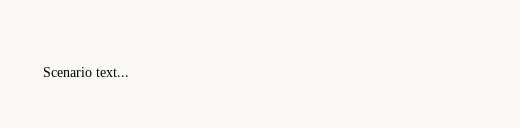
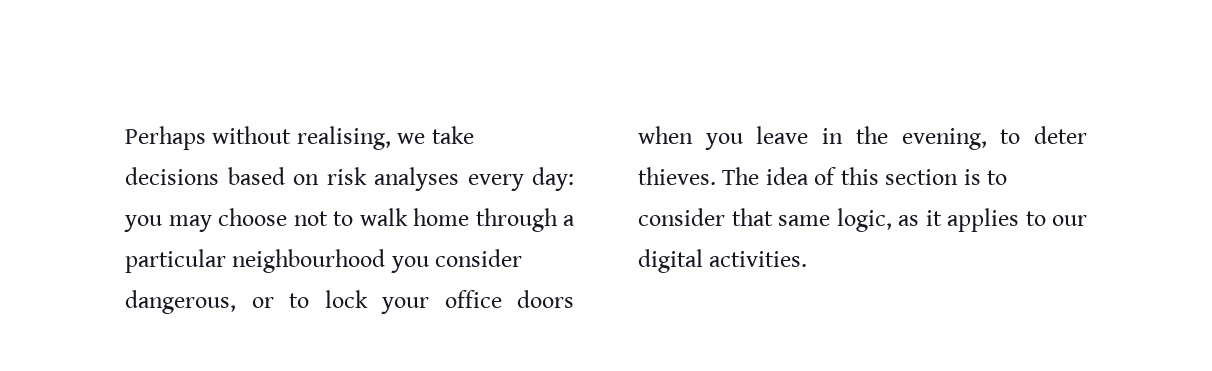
- Scenario text...
+ Perhaps without realising, we take decisions based on risk analyses every day: you may choose not to walk home through a particular neighbourhood you consider dangerous, or to lock your office doors when you leave in the evening, to deter thieves. The idea of this section is to consider that same logic, as it applies to our digital activities.

